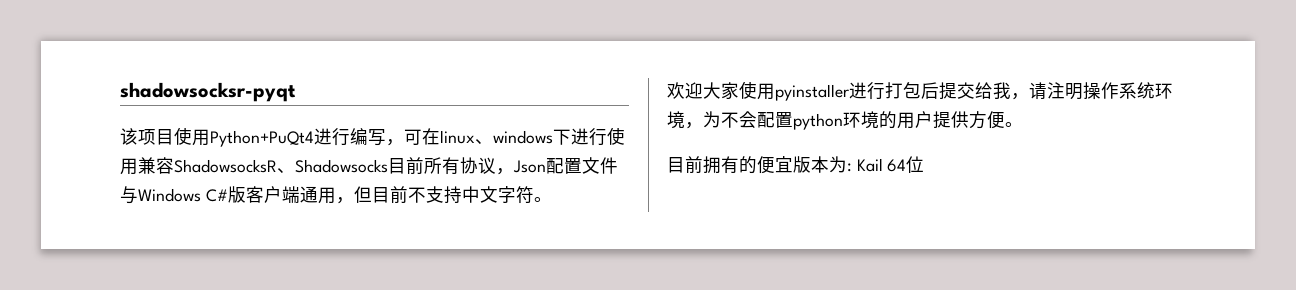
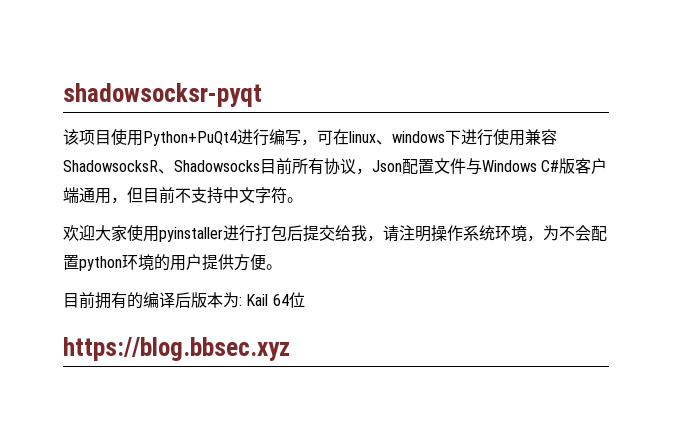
- 目前拥有的便宜版本为: Kail 64位
+ 目前拥有的编译后版本为: Kail 64位
+ https://blog.bbsec.xyz

